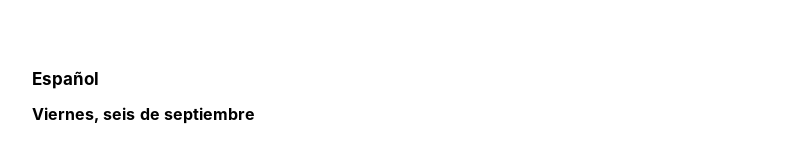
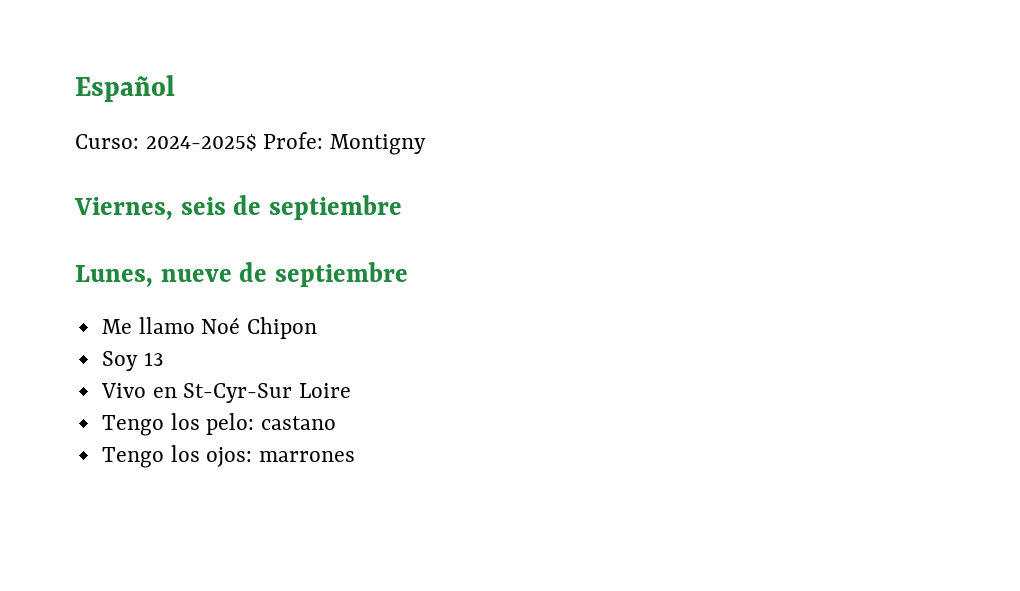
+ Curso: 2024-2025$ Profe: Montigny
+ Lunes, nueve de septiembre
+ Me llamo Noé Chipon
+ Soy 13
+ Vivo en St-Cyr-Sur Loire
+ Tengo los pelo: castano
+ Tengo los ojos: marrones

